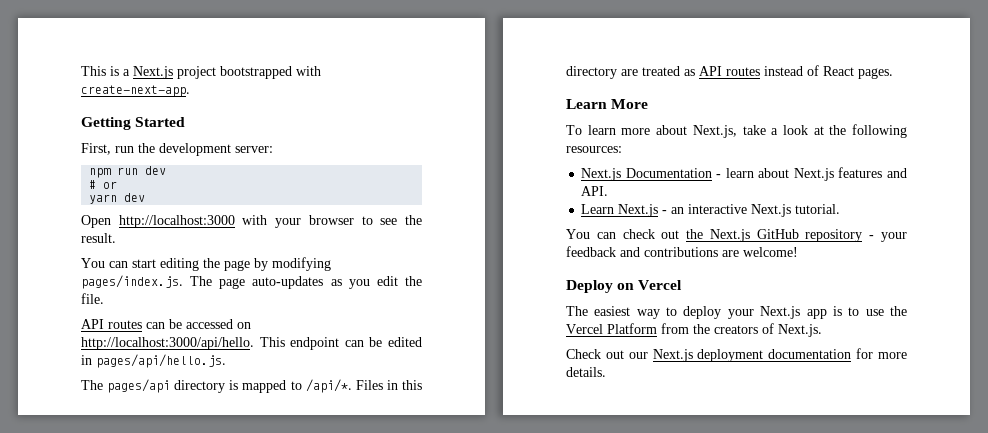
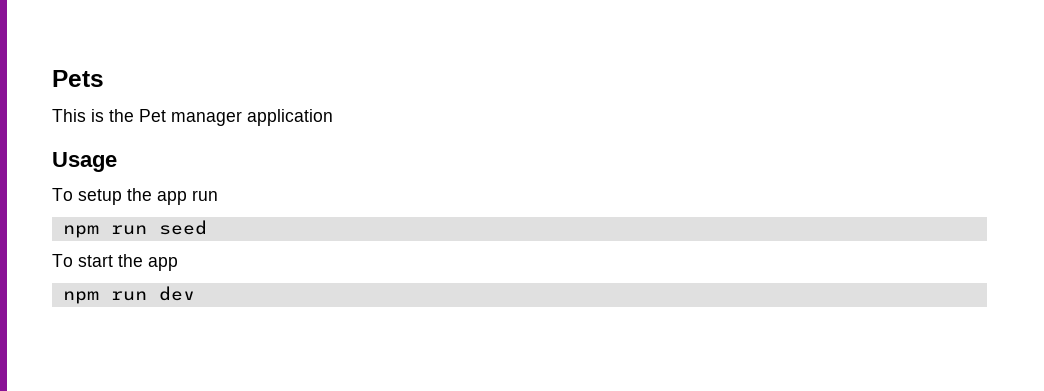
+ Pets
- This is a Next.js project bootstrapped with create-next-app.
- Getting Started
- First, run the development server:
+ This is the Pet manager application
+ Usage
+ To setup the app run
+ npm run seed
+ To start the app
  npm run dev
- # or
- yarn dev
- Open http://localhost:3000 with your browser to see the result.
- You can start editing the page by modifying pages/index.js. The page auto-updates as you edit the file.
- API routes can be accessed on http://localhost:3000/api/hello. This endpoint can be edited in pages/api/hello.js.
- The pages/api directory is mapped to /api/*. Files in this directory are treated as API routes instead of React pages.
- Learn More
- To learn more about Next.js, take a look at the following resources:
- Next.js Documentation - learn about Next.js features and API.
- Learn Next.js - an interactive Next.js tutorial.
- You can check out the Next.js GitHub repository - your feedback and contributions are welcome!
- Deploy on Vercel
- The easiest way to deploy your Next.js app is to use the Vercel Platform from the creators of Next.js.
- Check out our Next.js deployment documentation for more details.

